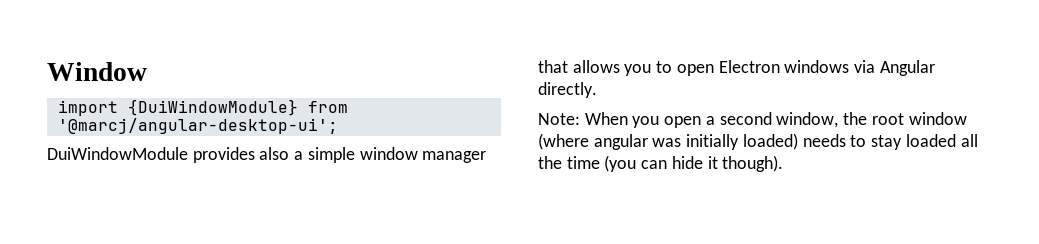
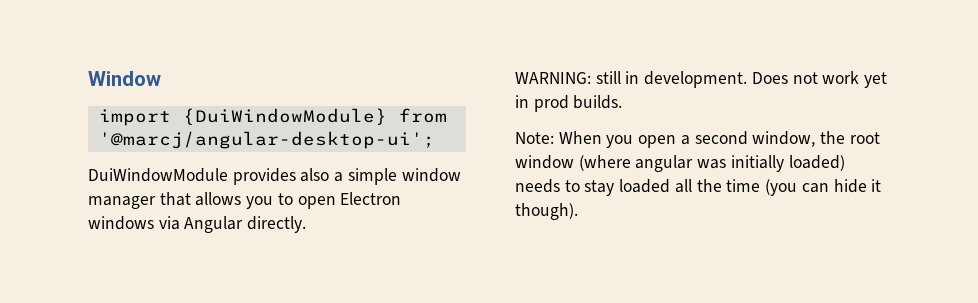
+ WARNING: still in development. Does not work yet in prod builds.

